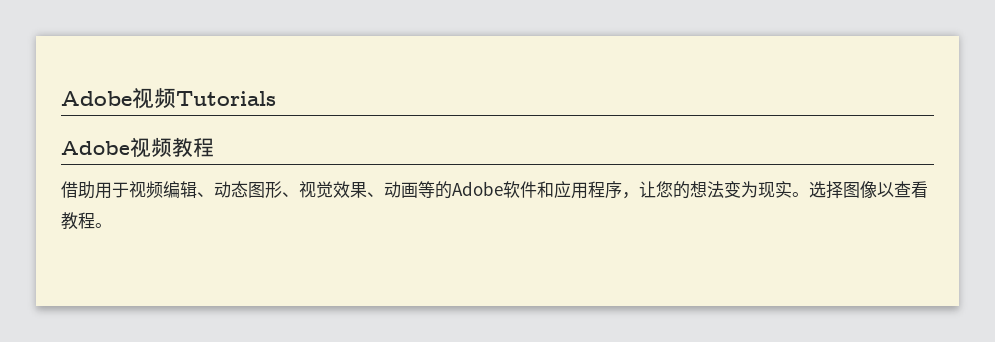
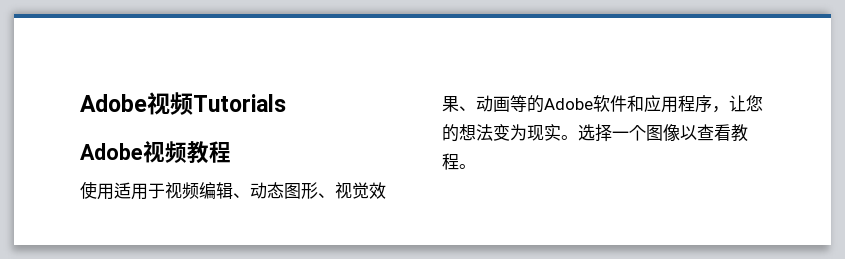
- 借助用于视频编辑、动态图形、视觉效果、动画等的Adobe软件和应用程序，让您的想法变为现实。
+ 使用适用于视频编辑、动态图形、视觉效果、动画等的Adobe软件和应用程序，让您的想法变为现实。
- 选择图像以查看教程。
+ 选择一个图像以查看教程。

